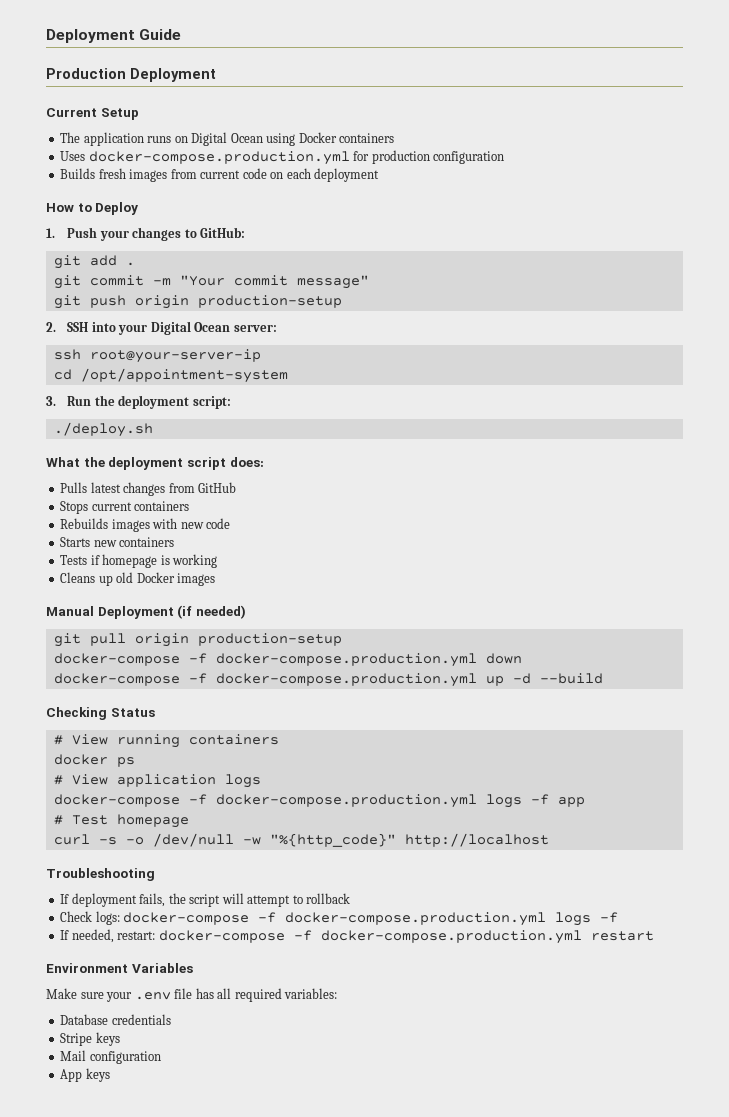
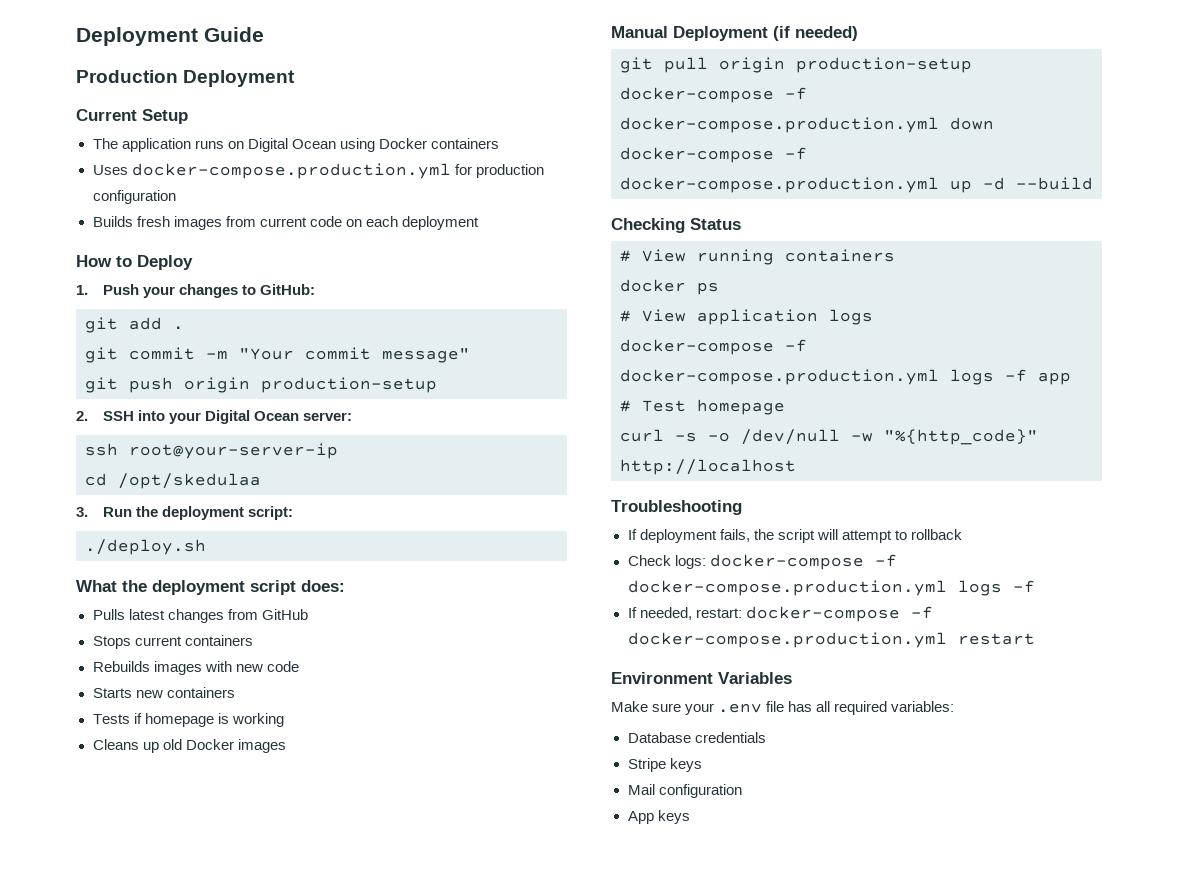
- cd /opt/appointment-system
+ cd /opt/skedulaa

